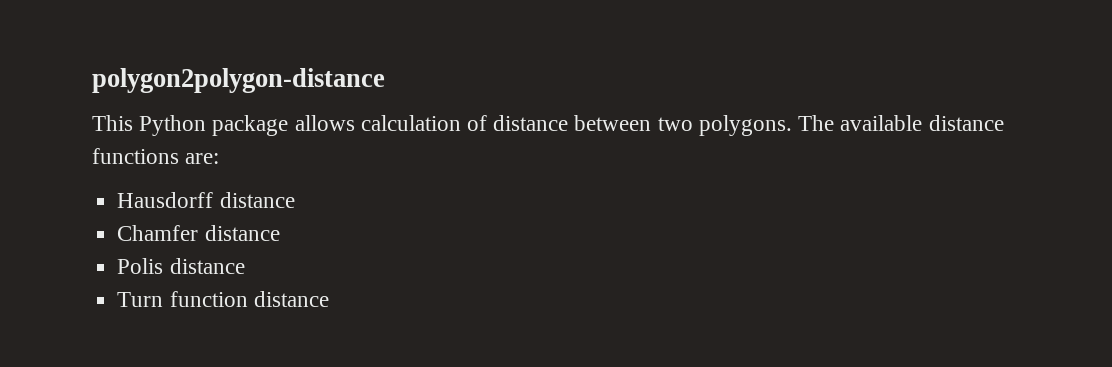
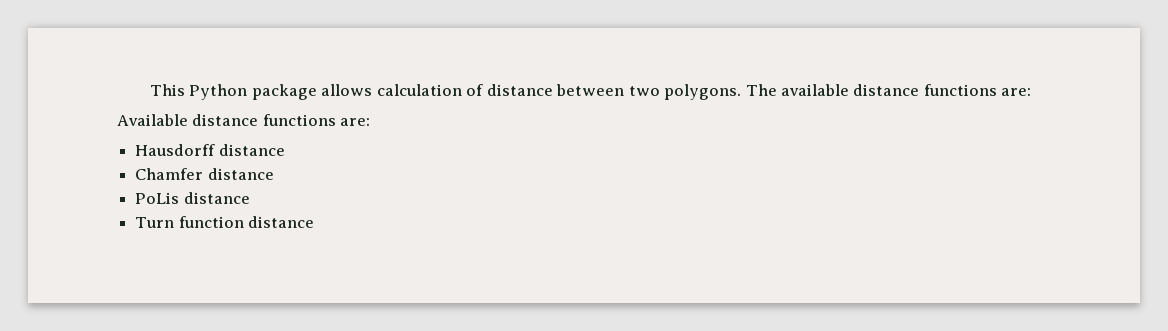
- polygon2polygon-distance
+ Available distance functions are:
- Polis distance
+ PoLis distance

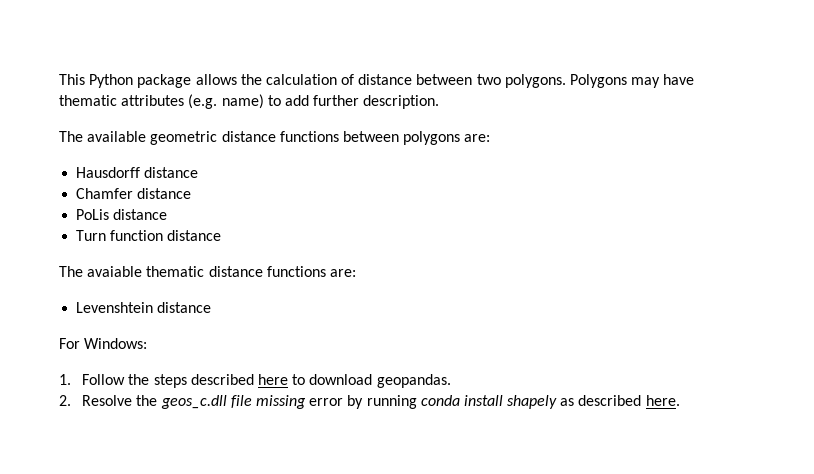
- This Python package allows calculation of distance between two polygons. The available distance functions are:
- Available distance functions are:
+ This Python package allows the calculation of distance between two polygons. Polygons may have thematic attributes (e.g. name) to add further description.
+ The available geometric distance functions between polygons are:
+ The avaiable thematic distance functions are:
+ Levenshtein distance
+ For Windows:
+ 1. Follow the steps described here to download geopandas.
+ 2. Resolve the geos_c.dll file missing error by running conda install shapely as described here.

